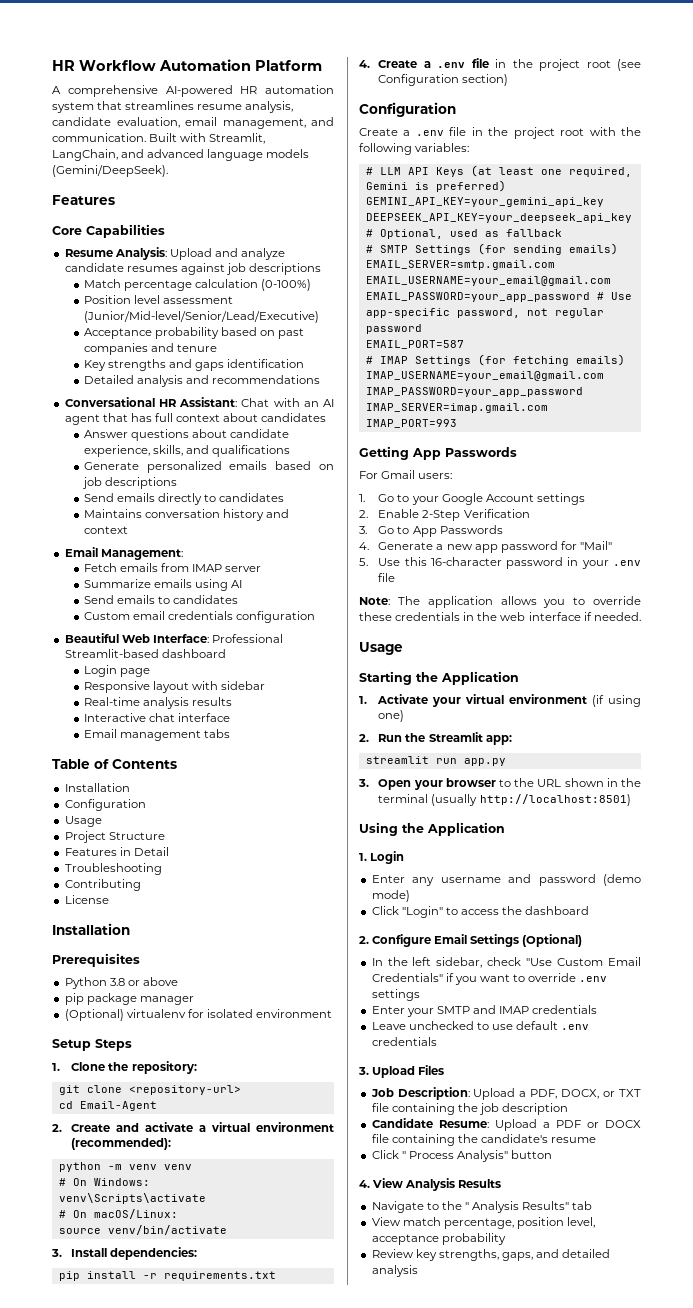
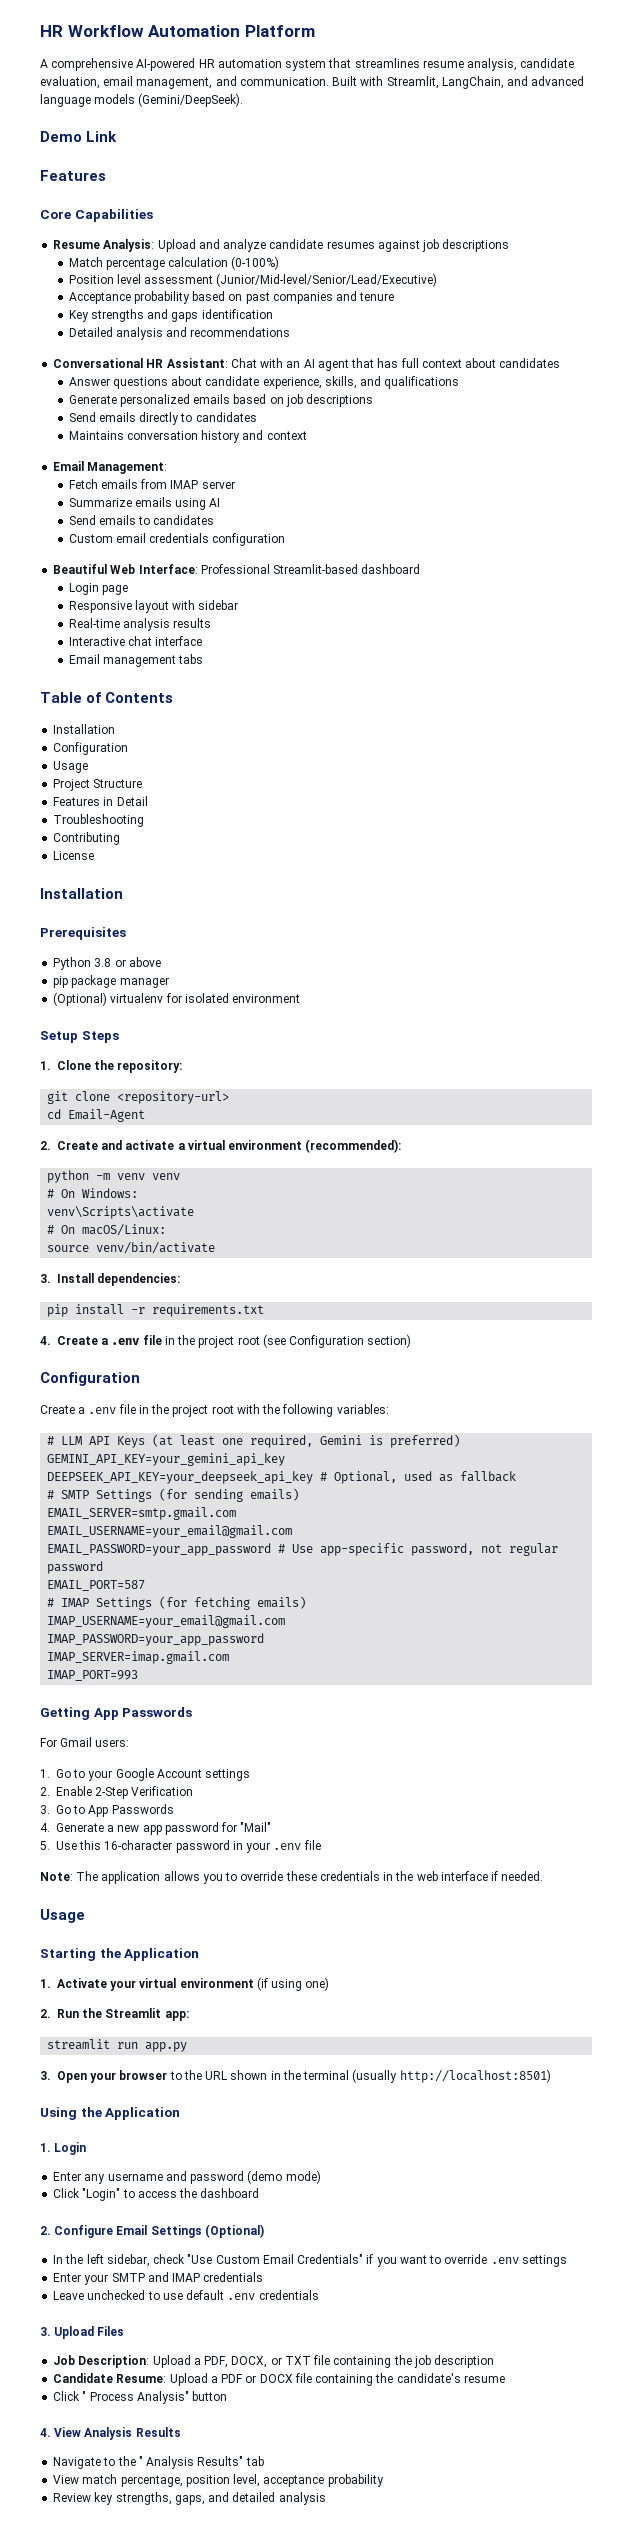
+ Demo Link

